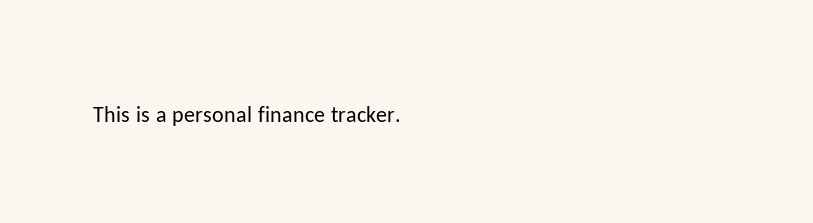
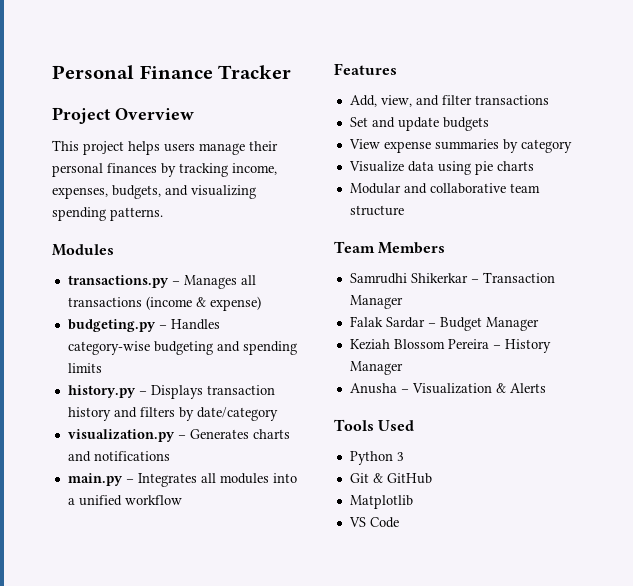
- This is a personal finance tracker.
+ Personal Finance Tracker
+ Project Overview
+ This project helps users manage their personal finances by tracking income, expenses, budgets, and visualizing spending patterns.
+ Modules
+ transactions.py – Manages all transactions (income & expense)
+ budgeting.py – Handles category-wise budgeting and spending limits
+ history.py – Displays transaction history and filters by date/category
+ visualization.py – Generates charts and notifications
+ main.py – Integrates all modules into a unified workflow
+ Features
+ Add, view, and filter transactions
+ Set and update budgets
+ View expense summaries by category
+ Visualize data using pie charts
+ Modular and collaborative team structure
+ Team Members
+ Samrudhi Shikerkar – Transaction Manager
+ Falak Sardar – Budget Manager
+ Keziah Blossom Pereira – History Manager
+ Anusha – Visualization & Alerts
+ Tools Used
+ Python 3
+ Git & GitHub
+ Matplotlib
+ VS Code

